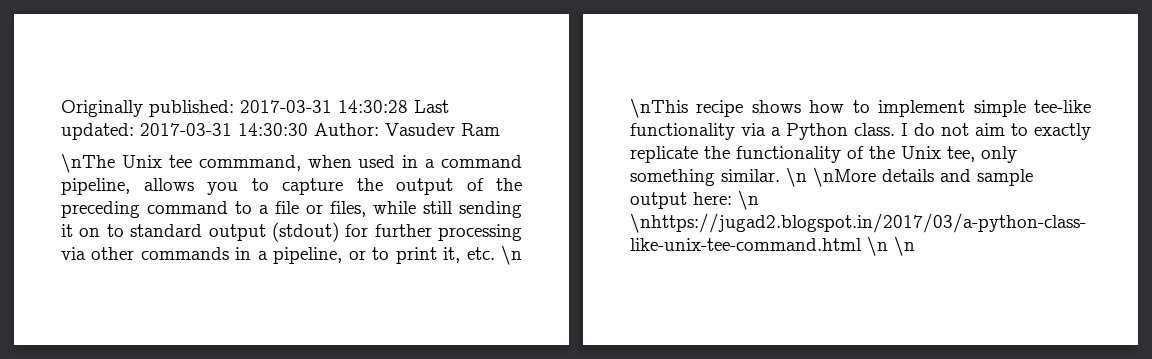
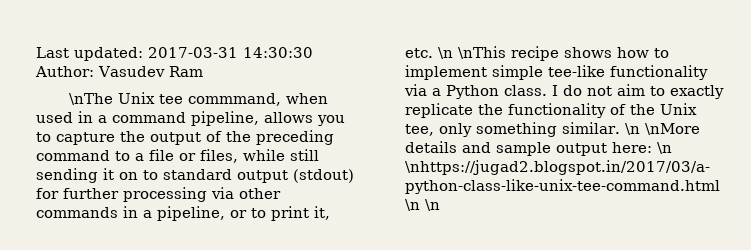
- Originally published: 2017-03-31 14:30:28 Last updated: 2017-03-31 14:30:30 Author: Vasudev Ram
+ Last updated: 2017-03-31 14:30:30 Author: Vasudev Ram

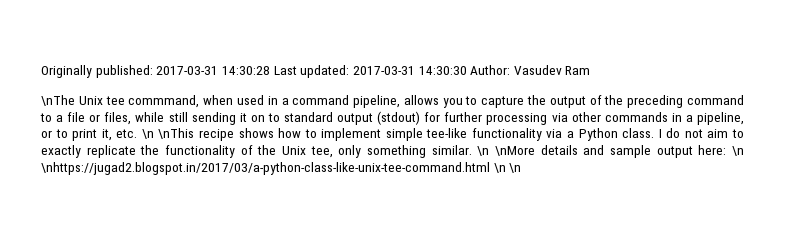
- Last updated: 2017-03-31 14:30:30 Author: Vasudev Ram
+ Originally published: 2017-03-31 14:30:28 Last updated: 2017-03-31 14:30:30 Author: Vasudev Ram

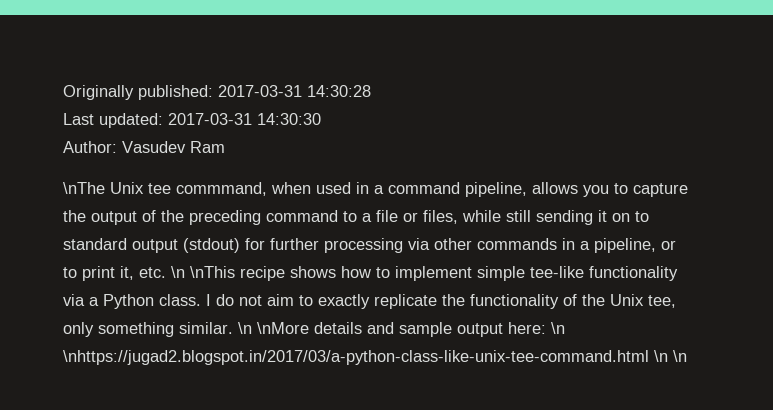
- Originally published: 2017-03-31 14:30:28 Last updated: 2017-03-31 14:30:30 Author: Vasudev Ram
+ Originally published: 2017-03-31 14:30:28
+ Last updated: 2017-03-31 14:30:30
+ Author: Vasudev Ram

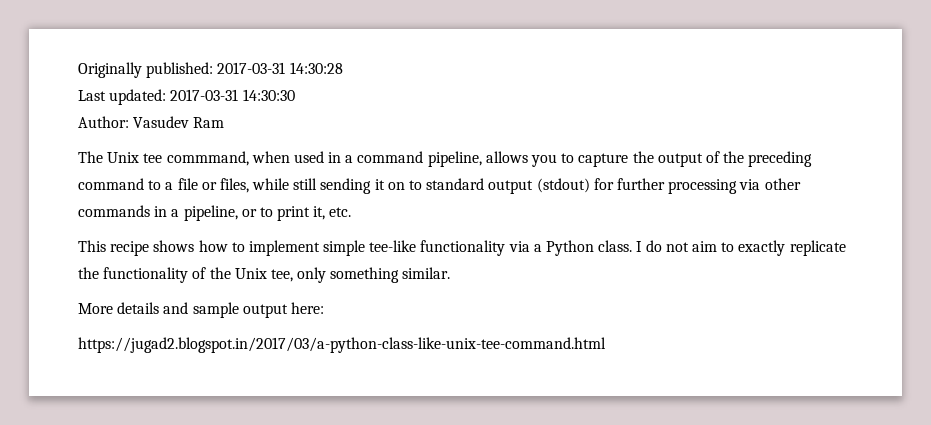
- \nThe Unix tee commmand, when used in a command pipeline, allows you to capture the output of the preceding command to a file or files, while still sending it on to standard output (stdout) for further processing via other commands in a pipeline, or to print it, etc. \n \nThis recipe shows how to implement simple tee-like functionality via a Python class.
+ The Unix tee commmand, when used in a command pipeline, allows you to capture the output of the preceding command to a file or files, while still sending it on to standard output (stdout) for further processing via other commands in a pipeline, or to print it, etc.
+ This recipe shows how to implement simple tee-like functionality via a Python class.
- I do not aim to exactly replicate the functionality of the Unix tee, only something similar. \n \nMore details and sample output here: \n \nhttps://jugad2.blogspot.in/2017/03/a-python-class-like-unix-tee-command.html \n \n
+ I do not aim to exactly replicate the functionality of the Unix tee, only something similar.
+ More details and sample output here:
+ https://jugad2.blogspot.in/2017/03/a-python-class-like-unix-tee-command.html

